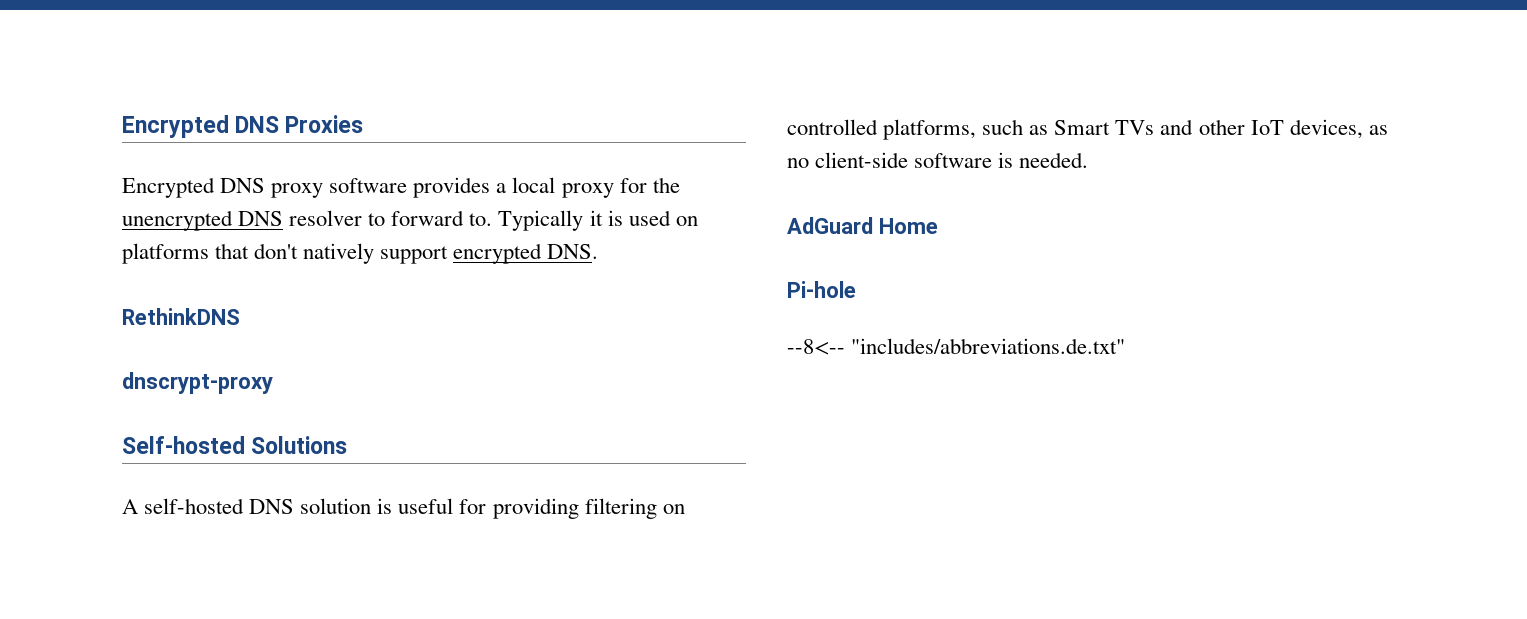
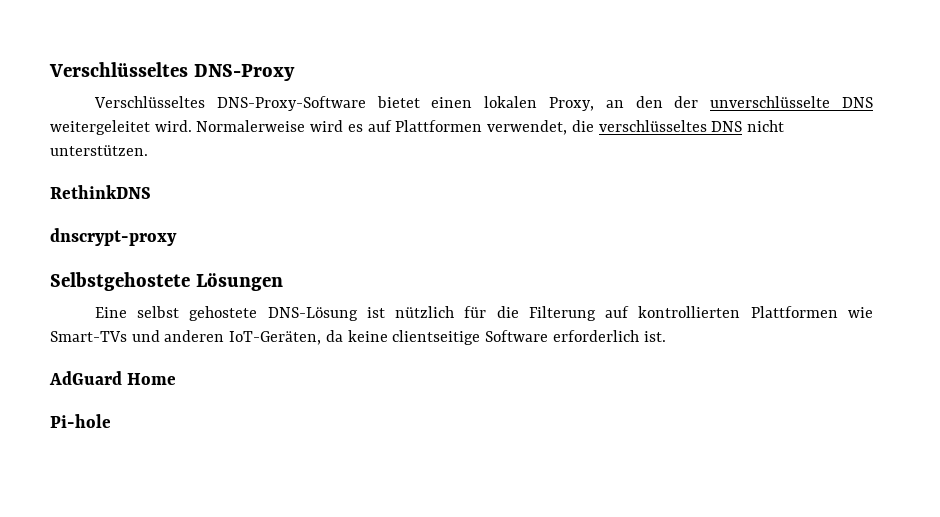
- Encrypted DNS Proxies
- Encrypted DNS proxy software provides a local proxy for the unencrypted DNS resolver to forward to. Typically it is used on platforms that don't natively support encrypted DNS.
+ Verschlüsseltes DNS-Proxy
+ Verschlüsseltes DNS-Proxy-Software bietet einen lokalen Proxy, an den der unverschlüsselte DNS weitergeleitet wird. Normalerweise wird es auf Plattformen verwendet, die verschlüsseltes DNS nicht unterstützen.
  RethinkDNS
  dnscrypt-proxy
- Self-hosted Solutions
- A self-hosted DNS solution is useful for providing filtering on controlled platforms, such as Smart TVs and other IoT devices, as no client-side software is needed.
+ Selbstgehostete Lösungen
+ Eine selbst gehostete DNS-Lösung ist nützlich für die Filterung auf kontrollierten Plattformen wie Smart-TVs und anderen IoT-Geräten, da keine clientseitige Software erforderlich ist.
- --8<-- "includes/abbreviations.de.txt"

